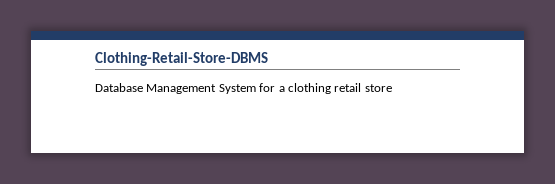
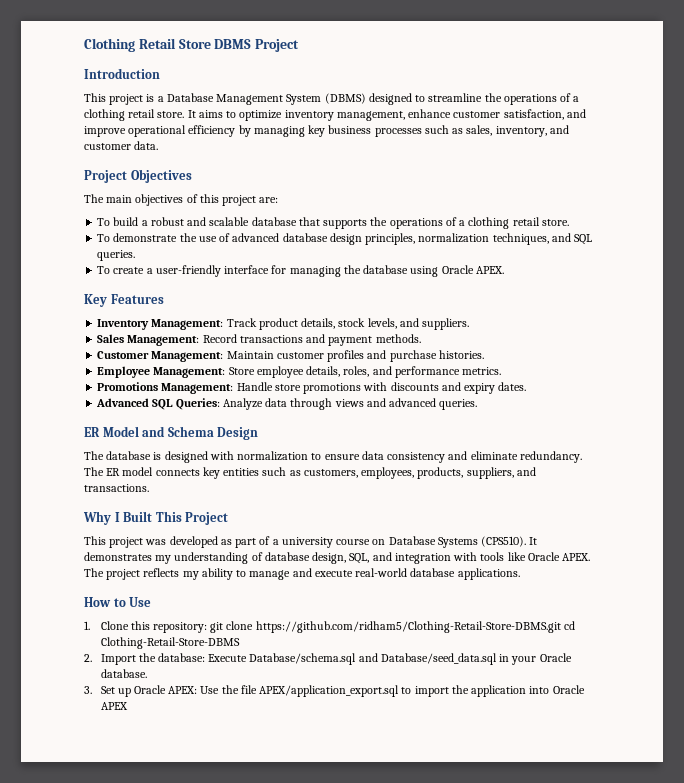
- Clothing-Retail-Store-DBMS
- Database Management System for a clothing retail store
+ Clothing Retail Store DBMS Project
+ Introduction
+ This project is a Database Management System (DBMS) designed to streamline the operations of a clothing retail store. It aims to optimize inventory management, enhance customer satisfaction, and improve operational efficiency by managing key business processes such as sales, inventory, and customer data.
+ Project Objectives
+ The main objectives of this project are:
+ To build a robust and scalable database that supports the operations of a clothing retail store.
+ To demonstrate the use of advanced database design principles, normalization techniques, and SQL queries.
+ To create a user-friendly interface for managing the database using Oracle APEX.
+ Key Features
+ Inventory Management: Track product details, stock levels, and suppliers.
+ Sales Management: Record transactions and payment methods.
+ Customer Management: Maintain customer profiles and purchase histories.
+ Employee Management: Store employee details, roles, and performance metrics.
+ Promotions Management: Handle store promotions with discounts and expiry dates.
+ Advanced SQL Queries: Analyze data through views and advanced queries.
+ ER Model and Schema Design
+ The database is designed with normalization to ensure data consistency and eliminate redundancy. The ER model connects key entities such as customers, employees, products, suppliers, and transactions.
+ Why I Built This Project
+ This project was developed as part of a university course on Database Systems (CPS510). It demonstrates my understanding of database design, SQL, and integration with tools like Oracle APEX. The project reflects my ability to manage and execute real-world database applications.
+ How to Use
+ 1. Clone this repository: git clone https://github.com/ridham5/Clothing-Retail-Store-DBMS.git cd Clothing-Retail-Store-DBMS
+ 2. Import the database: Execute Database/schema.sql and Database/seed_data.sql in your Oracle database.
+ 3. Set up Oracle APEX: Use the file APEX/application_export.sql to import the application into Oracle APEX

